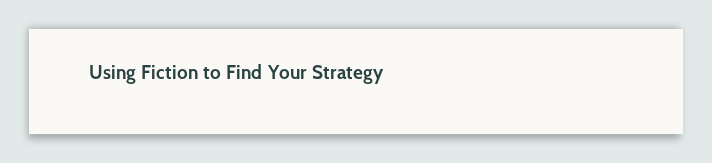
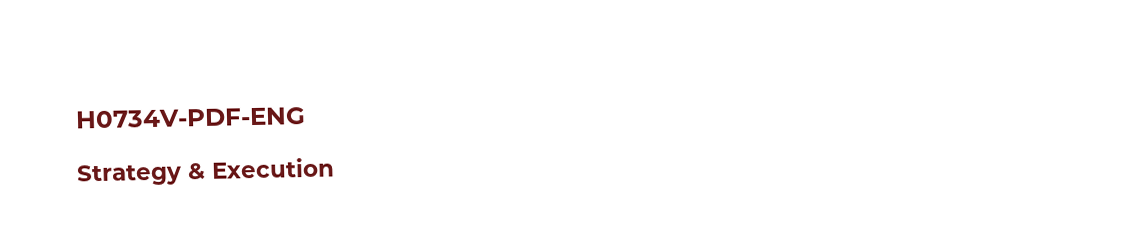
- Using Fiction to Find Your Strategy
+ H0734V-PDF-ENG
+ Strategy & Execution

